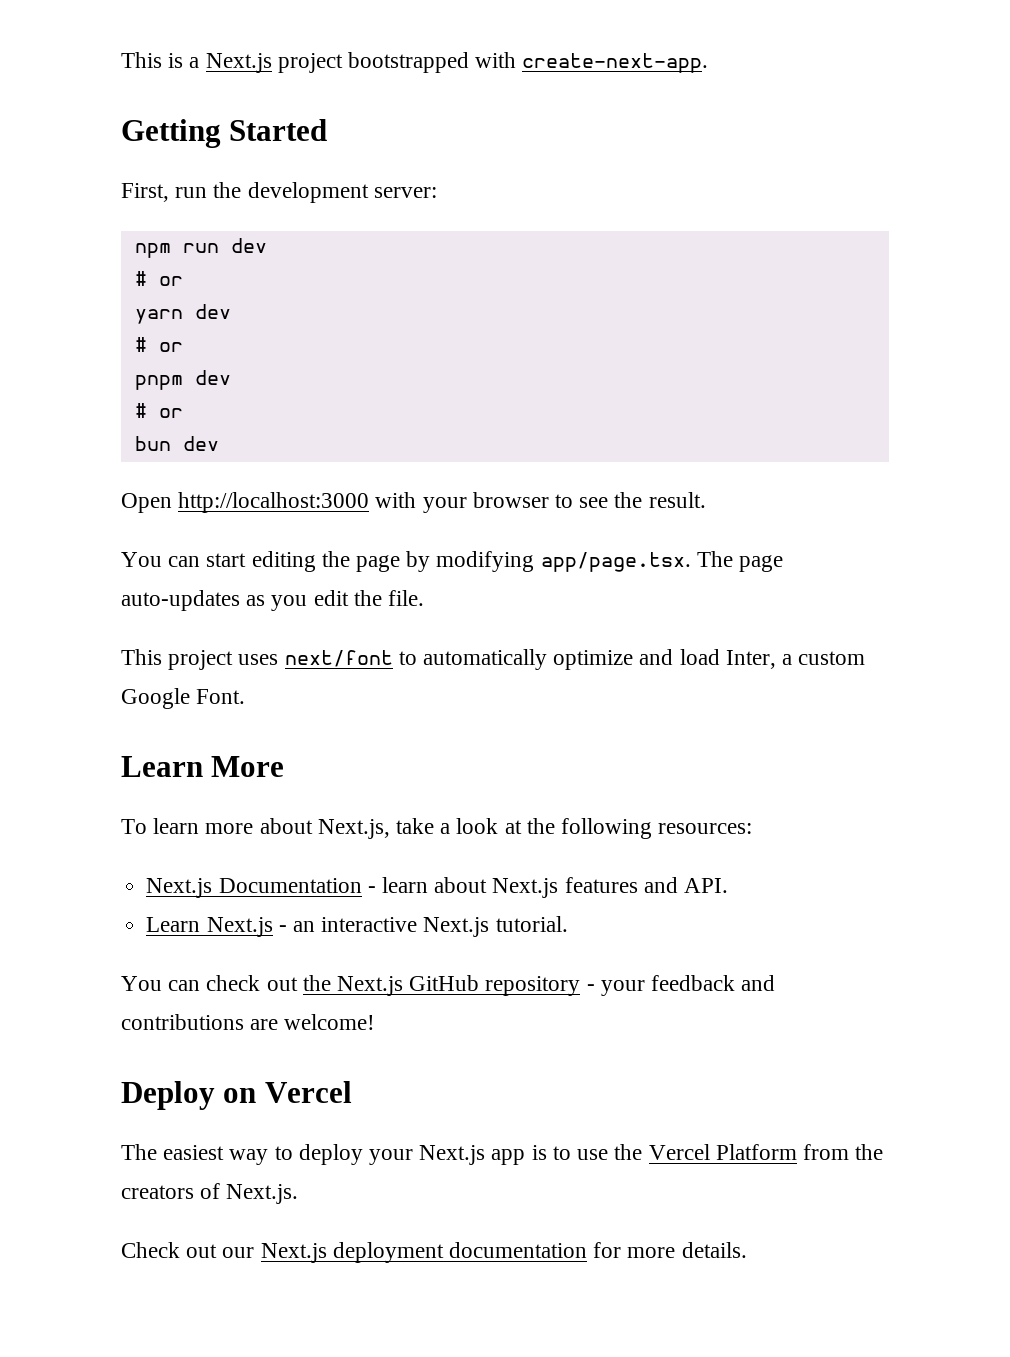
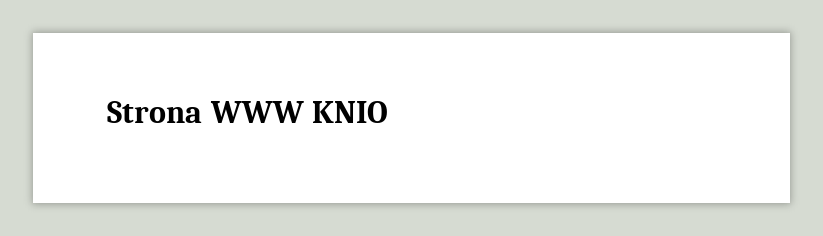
- This is a Next.js project bootstrapped with create-next-app.
- Getting Started
- First, run the development server:
- npm run dev
- # or
- yarn dev
- # or
- pnpm dev
- # or
- bun dev
- Open http://localhost:3000 with your browser to see the result.
- You can start editing the page by modifying app/page.tsx. The page auto-updates as you edit the file.
- This project uses next/font to automatically optimize and load Inter, a custom Google Font.
- Learn More
- To learn more about Next.js, take a look at the following resources:
- Next.js Documentation - learn about Next.js features and API.
- Learn Next.js - an interactive Next.js tutorial.
- You can check out the Next.js GitHub repository - your feedback and contributions are welcome!
- Deploy on Vercel
- The easiest way to deploy your Next.js app is to use the Vercel Platform from the creators of Next.js.
- Check out our Next.js deployment documentation for more details.
+ Strona WWW KNIO

